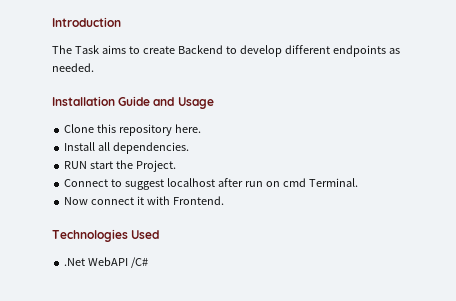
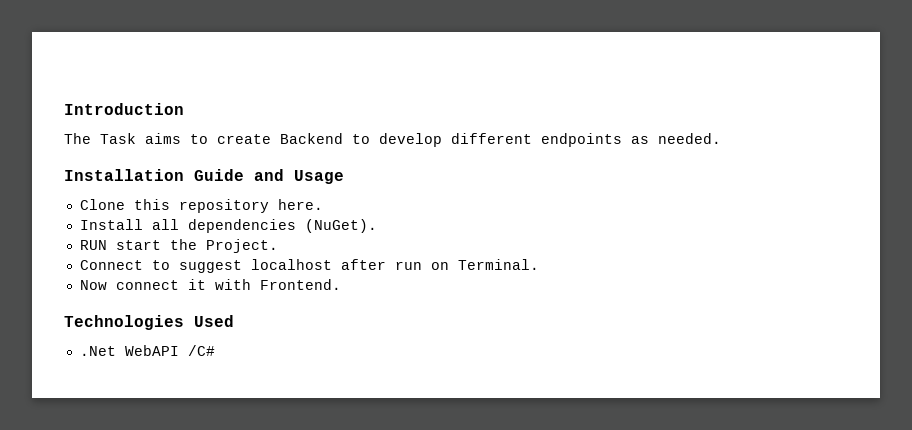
- Install all dependencies.
+ Install all dependencies (NuGet).
- Connect to suggest localhost after run on cmd Terminal.
+ Connect to suggest localhost after run on Terminal.

